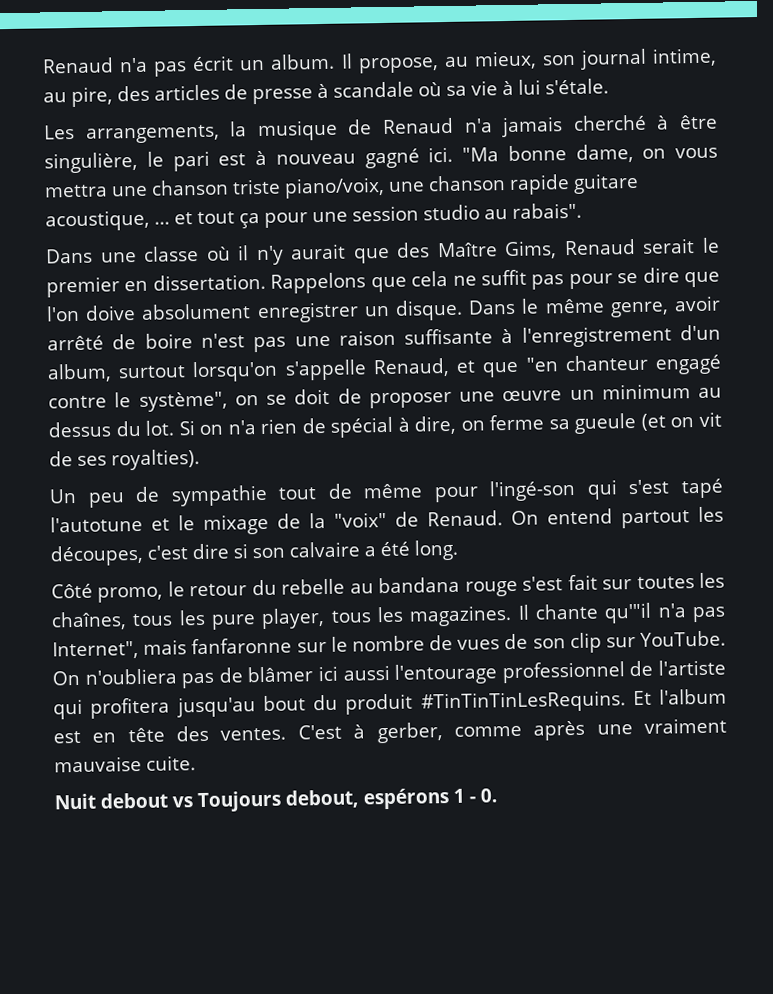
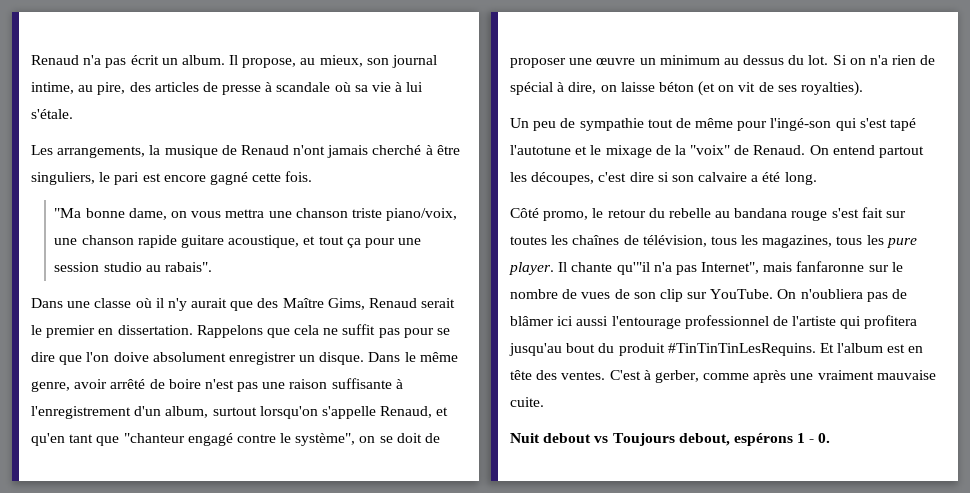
- Les arrangements, la musique de Renaud n'a jamais cherché à être singulière, le pari est à nouveau gagné ici. "Ma bonne dame, on vous mettra une chanson triste piano/voix, une chanson rapide guitare acoustique, ... et tout ça pour une session studio au rabais".
+ Les arrangements, la musique de Renaud n'ont jamais cherché à être singuliers, le pari est encore gagné cette fois.
+ "Ma bonne dame, on vous mettra une chanson triste piano/voix, une chanson rapide guitare acoustique, et tout ça pour une session studio au rabais".
- Dans le même genre, avoir arrêté de boire n'est pas une raison suffisante à l'enregistrement d'un album, surtout lorsqu'on s'appelle Renaud, et que "en chanteur engagé contre le système", on se doit de proposer une œuvre un minimum au dessus du lot.
+ Dans le même genre, avoir arrêté de boire n'est pas une raison suffisante à l'enregistrement d'un album, surtout lorsqu'on s'appelle Renaud, et qu'en tant que "chanteur engagé contre le système", on se doit de proposer une œuvre un minimum au dessus du lot.
- Si on n'a rien de spécial à dire, on ferme sa gueule (et on vit de ses royalties).
+ Si on n'a rien de spécial à dire, on laisse béton (et on vit de ses royalties).
- Côté promo, le retour du rebelle au bandana rouge s'est fait sur toutes les chaînes, tous les pure player, tous les magazines.
+ Côté promo, le retour du rebelle au bandana rouge s'est fait sur toutes les chaînes de télévision, tous les magazines, tous les pure player.

